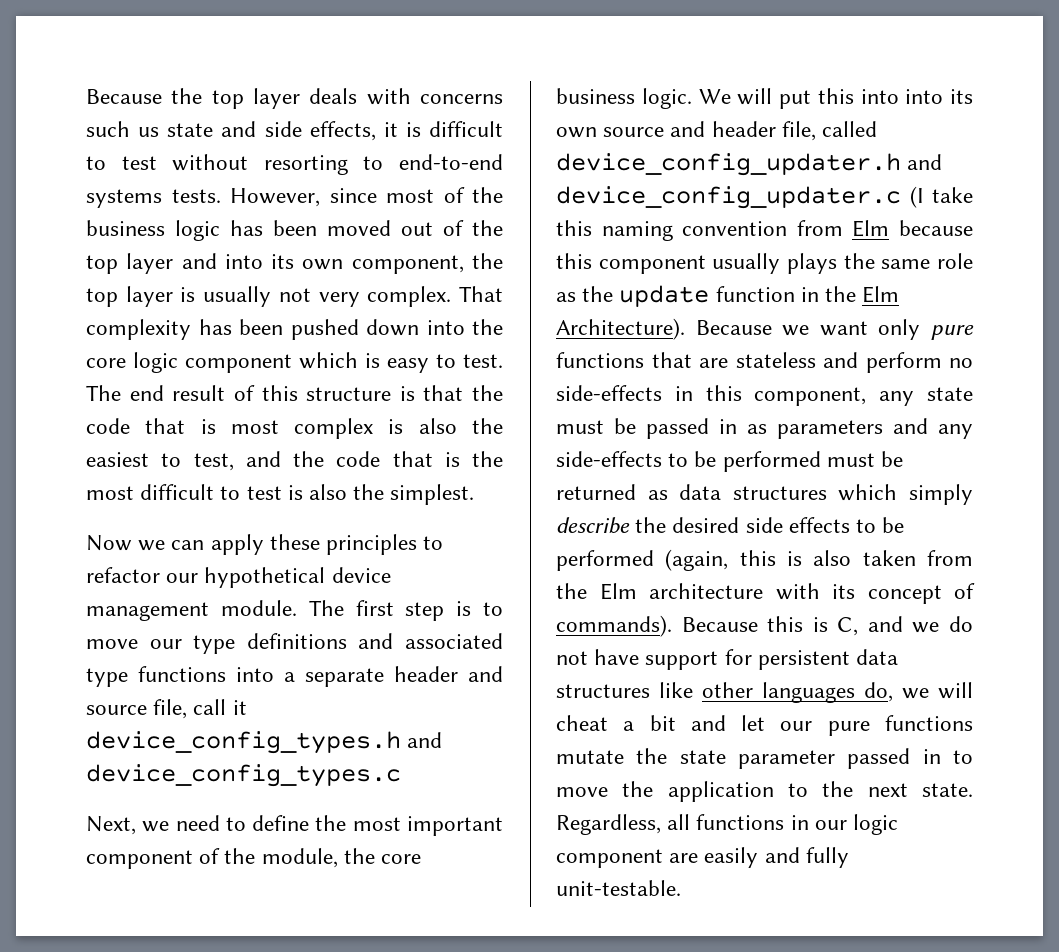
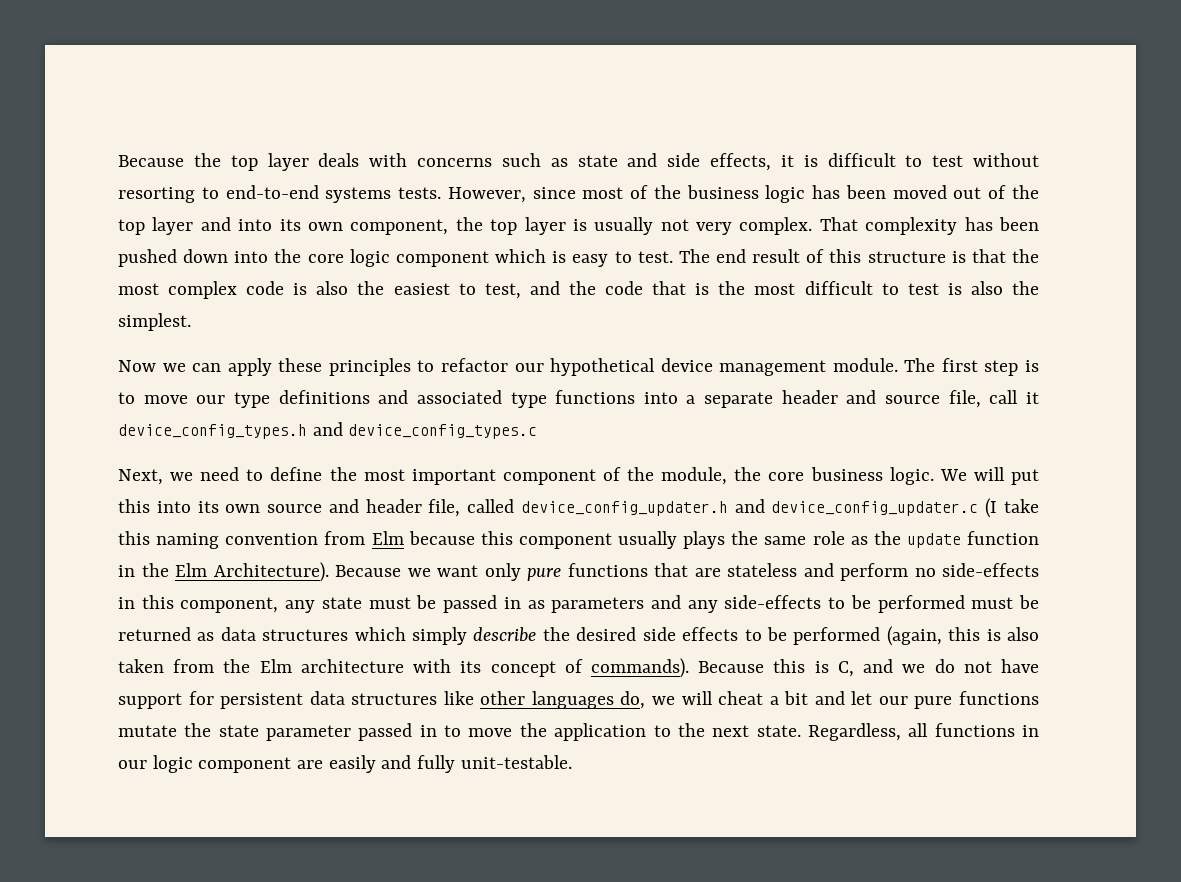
- Because the top layer deals with concerns such us state and side effects, it is difficult to test without resorting to end-to-end systems tests.
+ Because the top layer deals with concerns such as state and side effects, it is difficult to test without resorting to end-to-end systems tests.
- The end result of this structure is that the code that is most complex is also the easiest to test, and the code that is the most difficult to test is also the simplest.
+ The end result of this structure is that the most complex code is also the easiest to test, and the code that is the most difficult to test is also the simplest.
- We will put this into into its own source and header file, called device_config_updater.h and device_config_updater.c (I take this naming convention from Elm because this component usually plays the same role as the update function in the Elm Architecture).
+ We will put this into its own source and header file, called device_config_updater.h and device_config_updater.c (I take this naming convention from Elm because this component usually plays the same role as the update function in the Elm Architecture).

